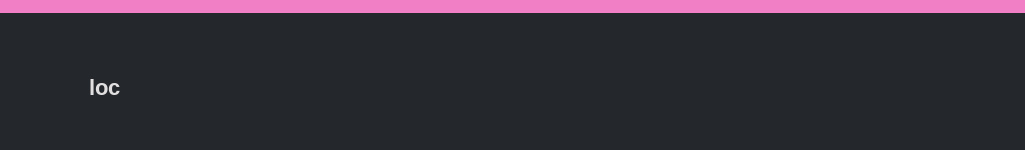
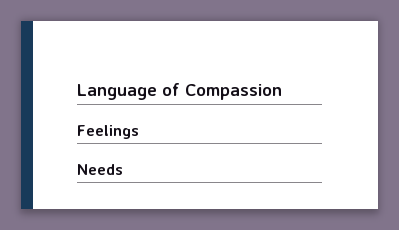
- loc
+ Language of Compassion
+ Feelings
+ Needs

